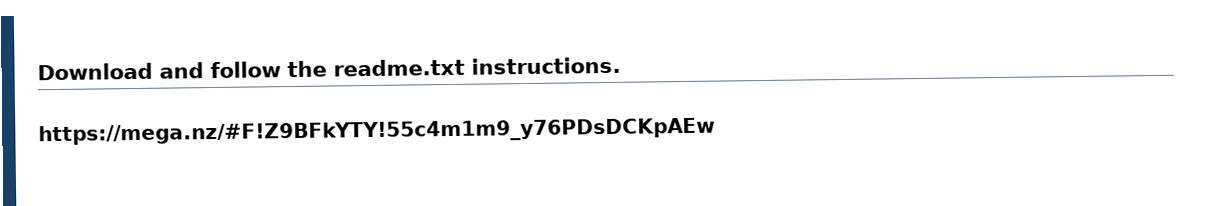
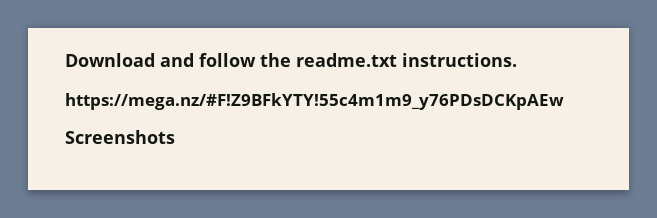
+ Screenshots

